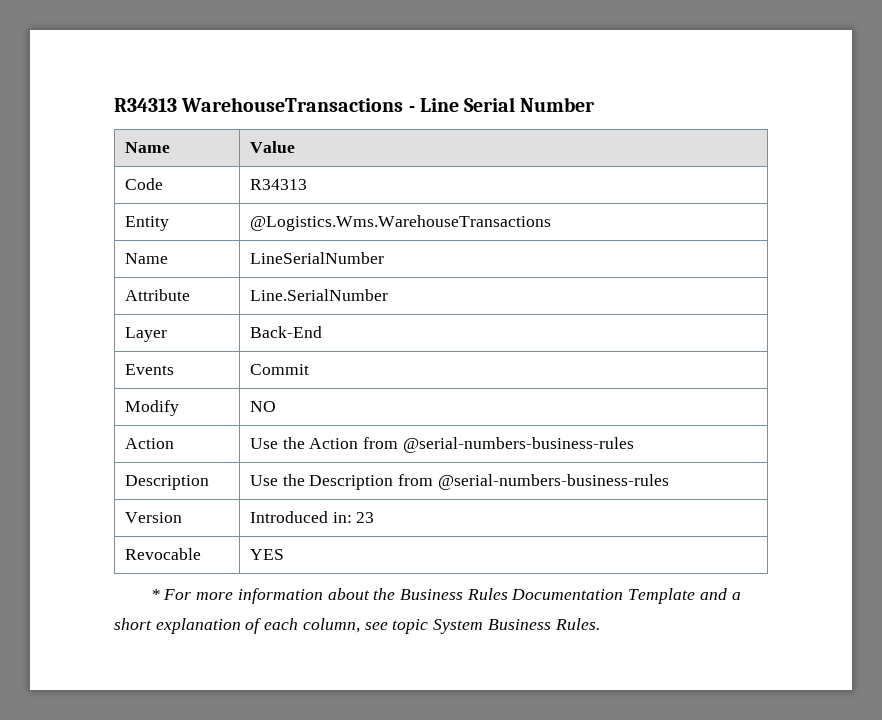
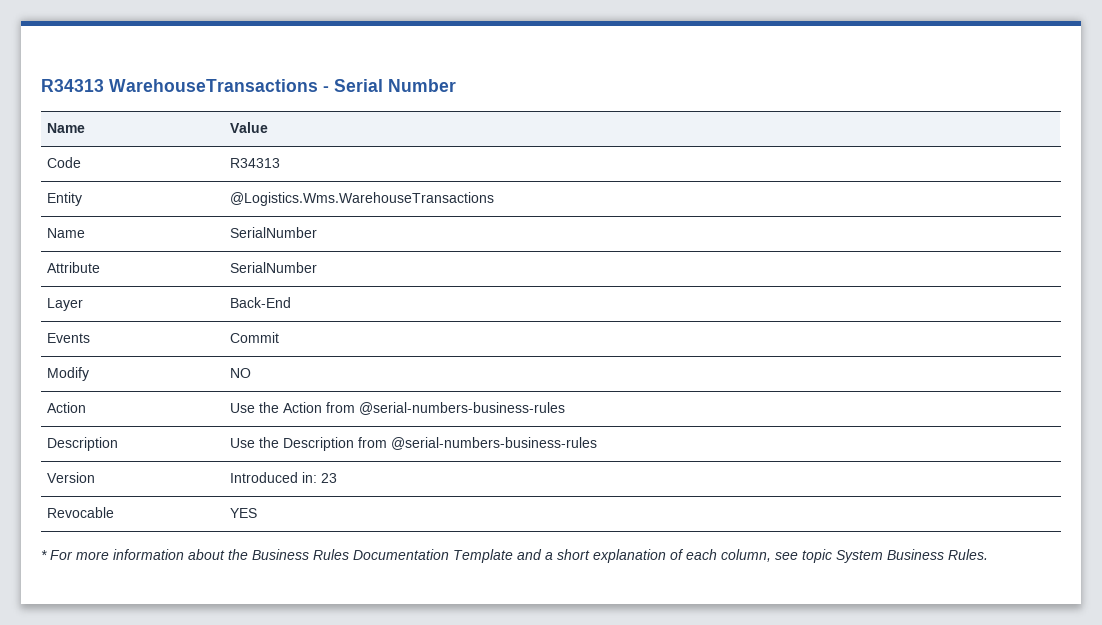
- R34313 WarehouseTransactions - Line Serial Number
+ R34313 WarehouseTransactions - Serial Number
- Name | LineSerialNumber
+ Name | SerialNumber
- Attribute | Line.SerialNumber
+ Attribute | SerialNumber

